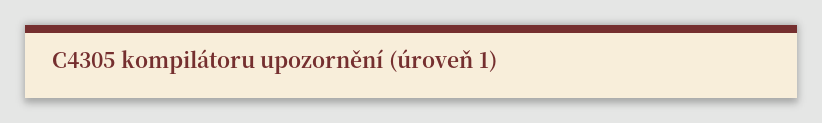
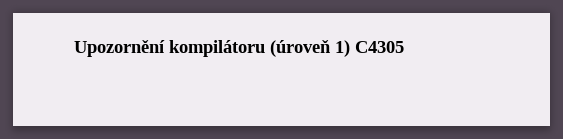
- C4305 kompilátoru upozornění (úroveň 1)
+ Upozornění kompilátoru (úroveň 1) C4305

